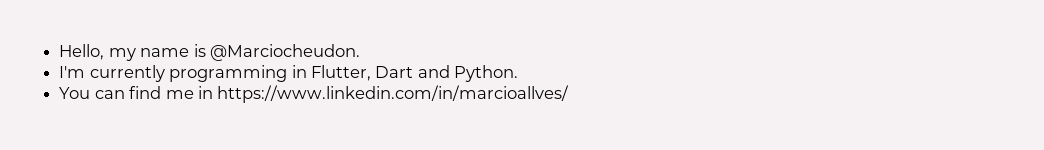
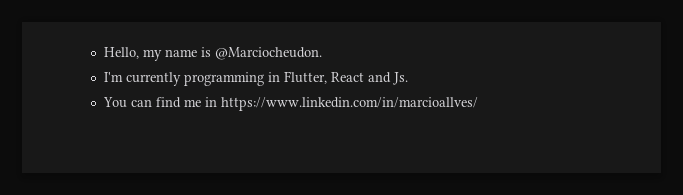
- I'm currently programming in Flutter, Dart and Python.
+ I'm currently programming in Flutter, React and Js.

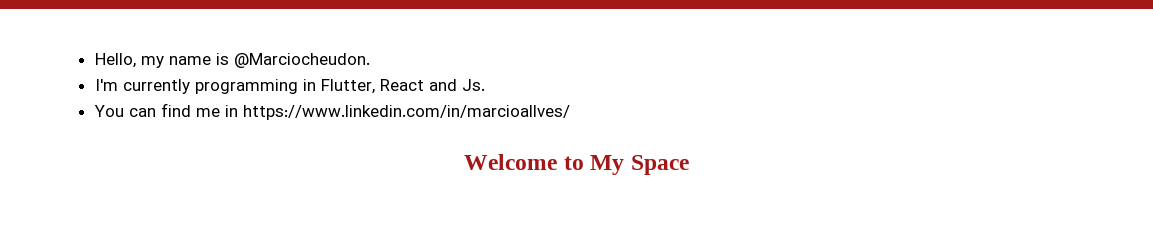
+ Welcome to My Space

